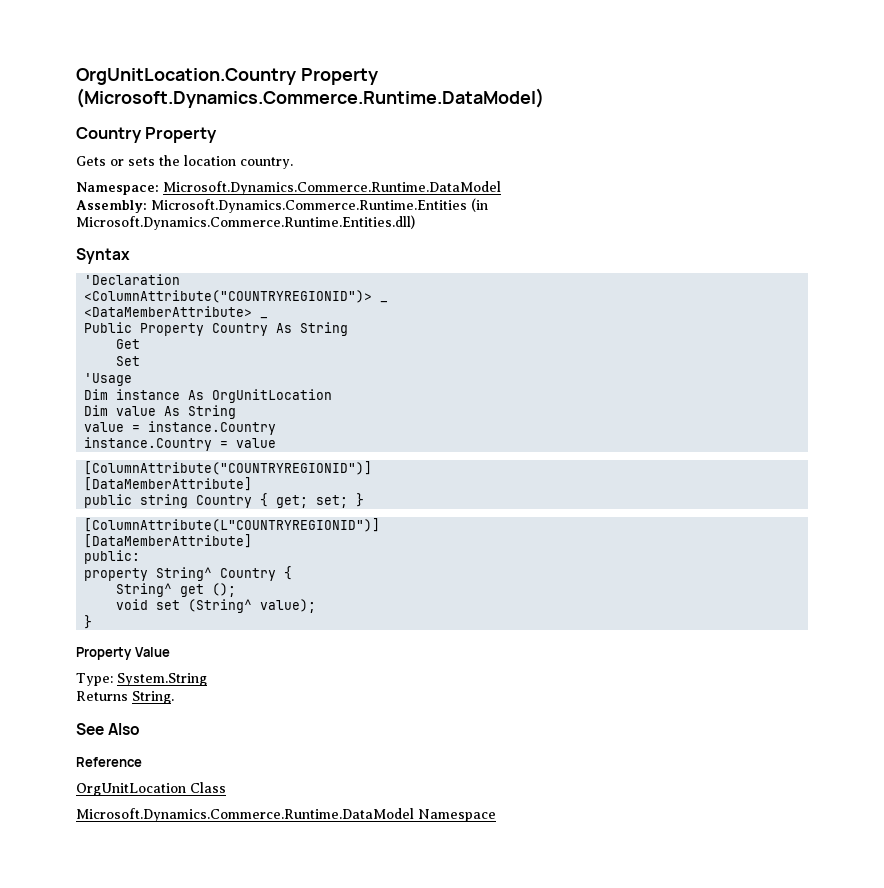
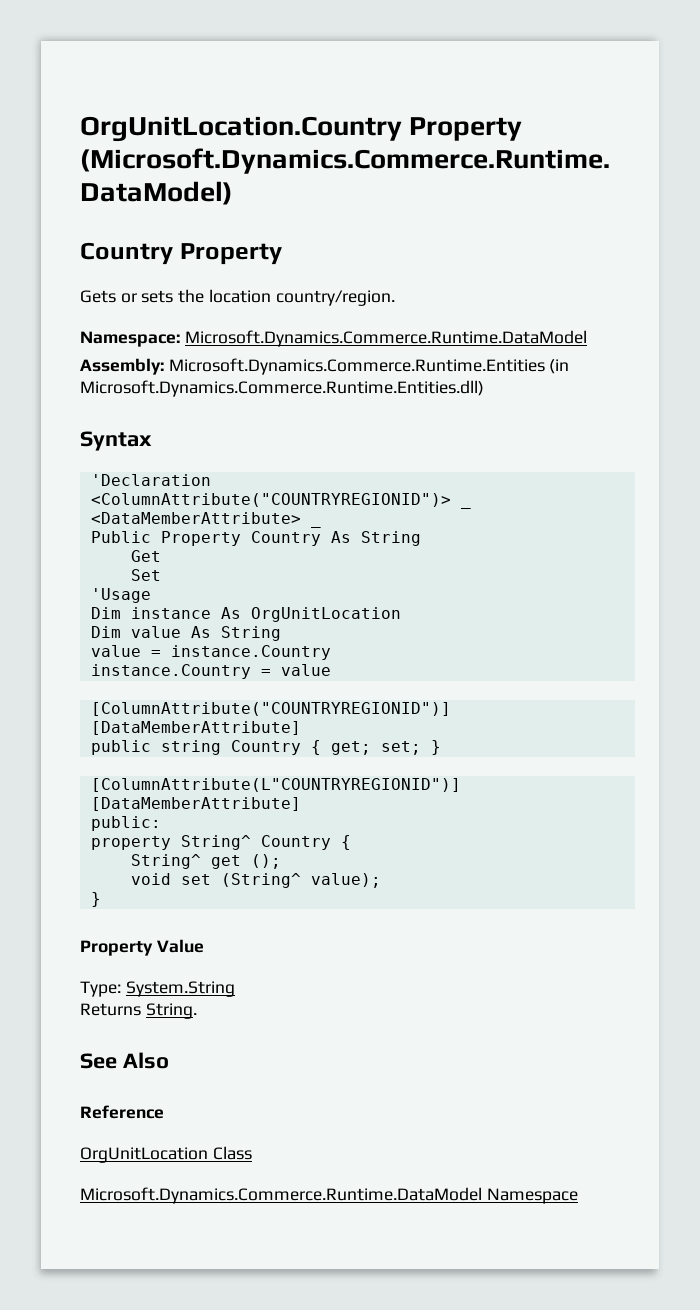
- Gets or sets the location country.
+ Gets or sets the location country/region.

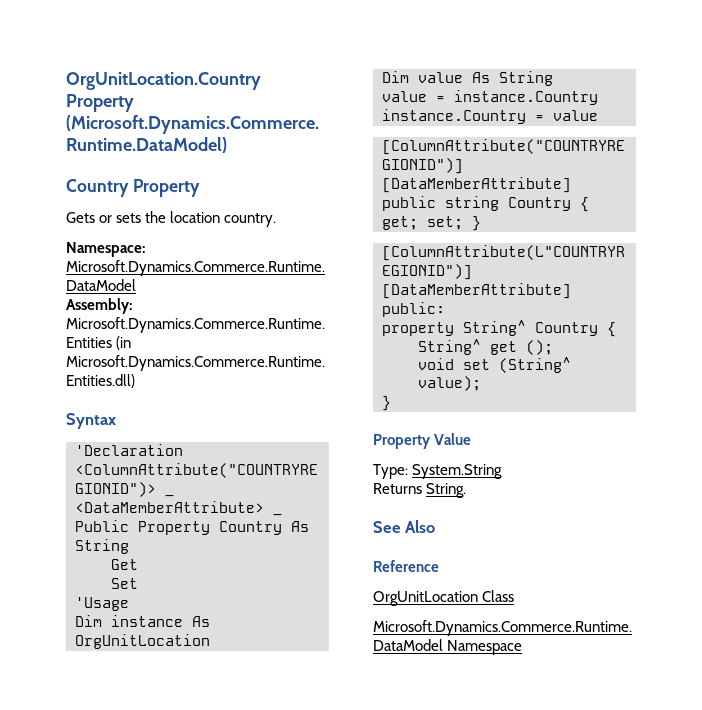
- Gets or sets the location country/region.
+ Gets or sets the location country.

